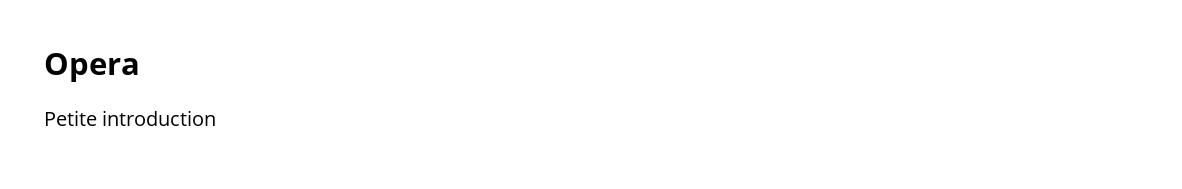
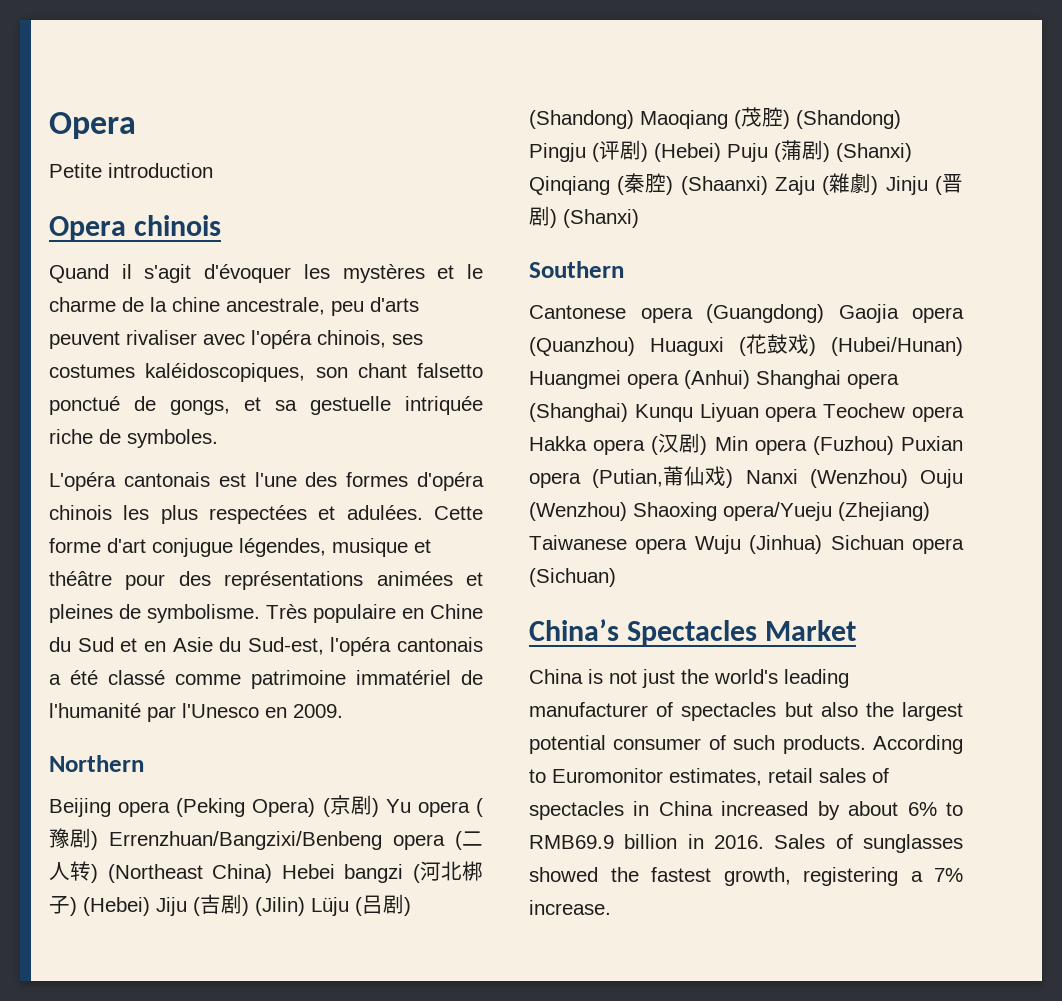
+ Opera chinois
+ Quand il s'agit d'évoquer les mystères et le charme de la chine ancestrale, peu d'arts peuvent rivaliser avec l'opéra chinois, ses costumes kaléidoscopiques, son chant falsetto ponctué de gongs, et sa gestuelle intriquée riche de symboles.
+ L'opéra cantonais est l'une des formes d'opéra chinois les plus respectées et adulées. Cette forme d'art conjugue légendes, musique et théâtre pour des représentations animées et pleines de symbolisme. Très populaire en Chine du Sud et en Asie du Sud-est, l'opéra cantonais a été classé comme patrimoine immatériel de l'humanité par l'Unesco en 2009.
+ Northern
+ Beijing opera (Peking Opera) (京剧) Yu opera (豫剧) Errenzhuan/Bangzixi/Benbeng opera (二人转) (Northeast China) Hebei bangzi (河北梆子) (Hebei) Jiju (吉剧) (Jilin) Lüju (吕剧) (Shandong) Maoqiang (茂腔) (Shandong) Pingju (评剧) (Hebei) Puju (蒲剧) (Shanxi) Qinqiang (秦腔) (Shaanxi) Zaju (雜劇) Jinju (晋剧) (Shanxi)
+ Southern
+ Cantonese opera (Guangdong) Gaojia opera (Quanzhou) Huaguxi (花鼓戏) (Hubei/Hunan) Huangmei opera (Anhui) Shanghai opera (Shanghai) Kunqu Liyuan opera Teochew opera Hakka opera (汉剧) Min opera (Fuzhou) Puxian opera (Putian,莆仙戏) Nanxi (Wenzhou) Ouju (Wenzhou) Shaoxing opera/Yueju (Zhejiang) Taiwanese opera Wuju (Jinhua) Sichuan opera (Sichuan)
+ China’s Spectacles Market
+ China is not just the world's leading manufacturer of spectacles but also the largest potential consumer of such products. According to Euromonitor estimates, retail sales of spectacles in China increased by about 6% to RMB69.9 billion in 2016. Sales of sunglasses showed the fastest growth, registering a 7% increase.

